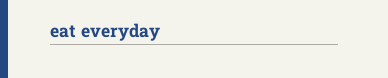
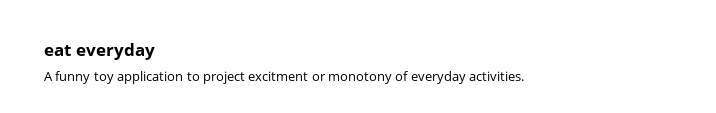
+ A funny toy application to project excitment or monotony of everyday activities.

